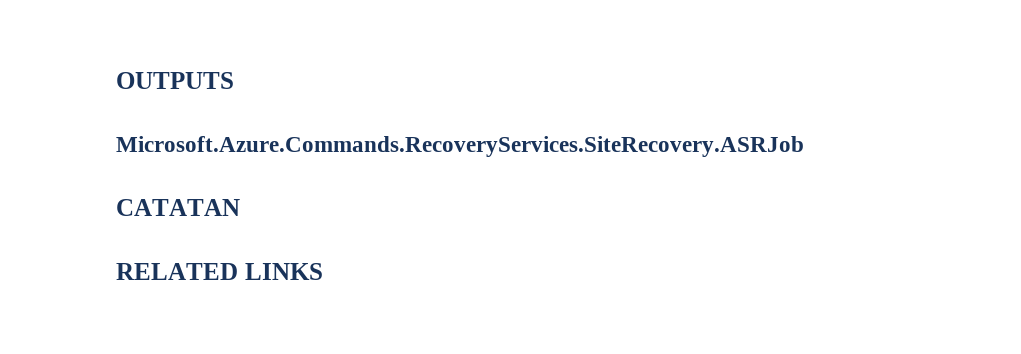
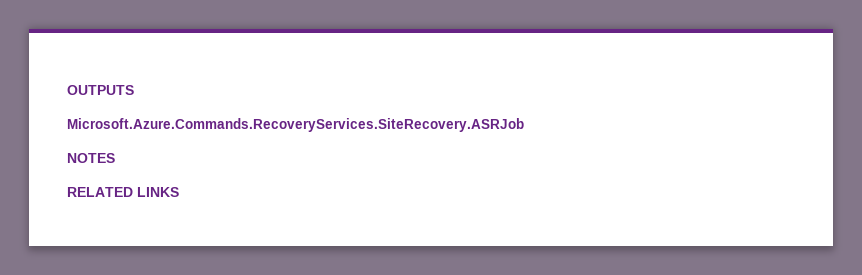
- CATATAN
+ NOTES

